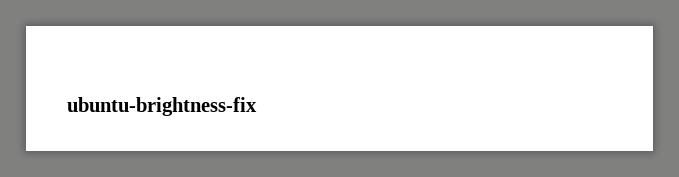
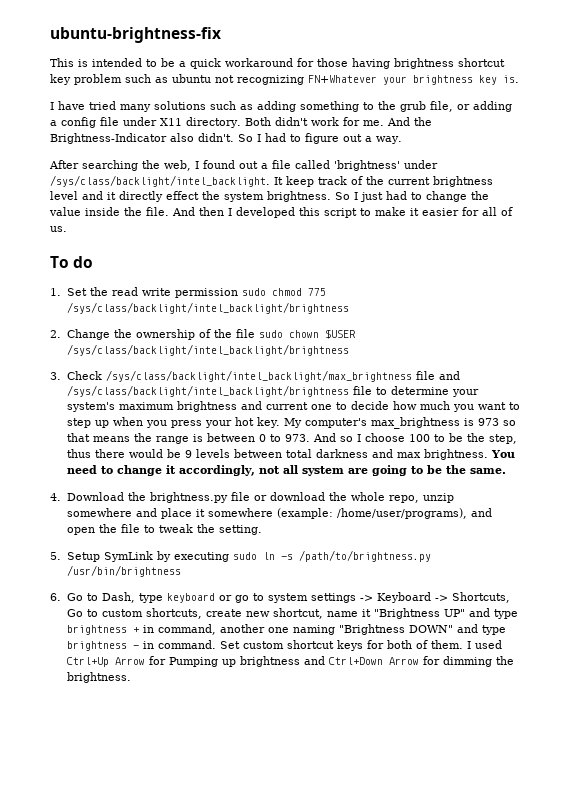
+ This is intended to be a quick workaround for those having brightness shortcut key problem such as ubuntu not recognizing FN+Whatever your brightness key is.
+ I have tried many solutions such as adding something to the grub file, or adding a config file under X11 directory. Both didn't work for me. And the Brightness-Indicator also didn't. So I had to figure out a way.
+ After searching the web, I found out a file called 'brightness' under /sys/class/backlight/intel_backlight. It keep track of the current brightness level and it directly effect the system brightness. So I just had to change the value inside the file. And then I developed this script to make it easier for all of us.
+ To do
+ 1. Set the read write permission sudo chmod 775 /sys/class/backlight/intel_backlight/brightness
+ 2. Change the ownership of the file sudo chown $USER /sys/class/backlight/intel_backlight/brightness
+ 3. Check /sys/class/backlight/intel_backlight/max_brightness file and /sys/class/backlight/intel_backlight/brightness file to determine your system's maximum brightness and current one to decide how much you want to step up when you press your hot key. My computer's max_brightness is 973 so that means the range is between 0 to 973. And so I choose 100 to be the step, thus there would be 9 levels between total darkness and max brightness. You need to change it accordingly, not all system are going to be the same.
+ 4. Download the brightness.py file or download the whole repo, unzip somewhere and place it somewhere (example: /home/user/programs), and open the file to tweak the setting.
+ 5. Setup SymLink by executing sudo ln -s /path/to/brightness.py /usr/bin/brightness
+ 6. Go to Dash, type keyboard or go to system settings -> Keyboard -> Shortcuts, Go to custom shortcuts, create new shortcut, name it "Brightness UP" and type brightness + in command, another one naming "Brightness DOWN" and type brightness - in command. Set custom shortcut keys for both of them. I used Ctrl+Up Arrow for Pumping up brightness and Ctrl+Down Arrow for dimming the brightness.

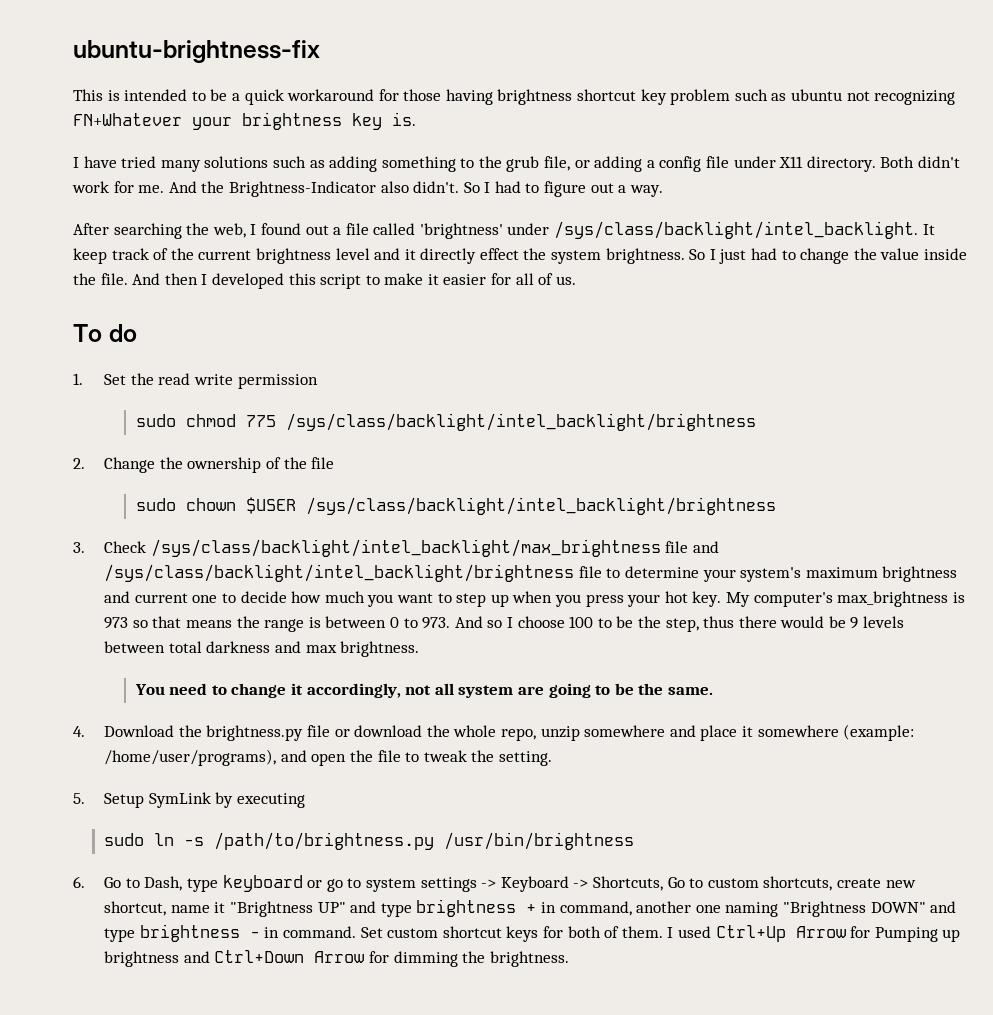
- 1. Set the read write permission sudo chmod 775 /sys/class/backlight/intel_backlight/brightness
+ 1. Set the read write permission
+ sudo chmod 775 /sys/class/backlight/intel_backlight/brightness
- 2. Change the ownership of the file sudo chown $USER /sys/class/backlight/intel_backlight/brightness
+ 2. Change the ownership of the file
+ sudo chown $USER /sys/class/backlight/intel_backlight/brightness
- My computer's max_brightness is 973 so that means the range is between 0 to 973. And so I choose 100 to be the step, thus there would be 9 levels between total darkness and max brightness. You need to change it accordingly, not all system are going to be the same.
+ My computer's max_brightness is 973 so that means the range is between 0 to 973. And so I choose 100 to be the step, thus there would be 9 levels between total darkness and max brightness.
+ You need to change it accordingly, not all system are going to be the same.
- 5. Setup SymLink by executing sudo ln -s /path/to/brightness.py /usr/bin/brightness
+ 5. Setup SymLink by executing
+ sudo ln -s /path/to/brightness.py /usr/bin/brightness

